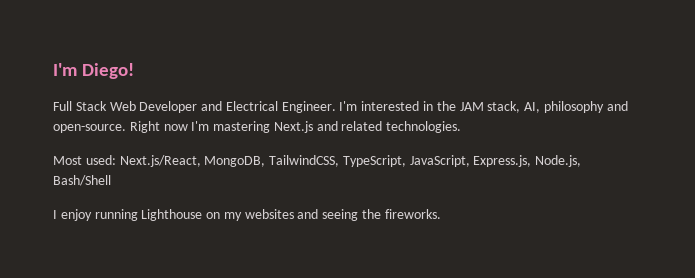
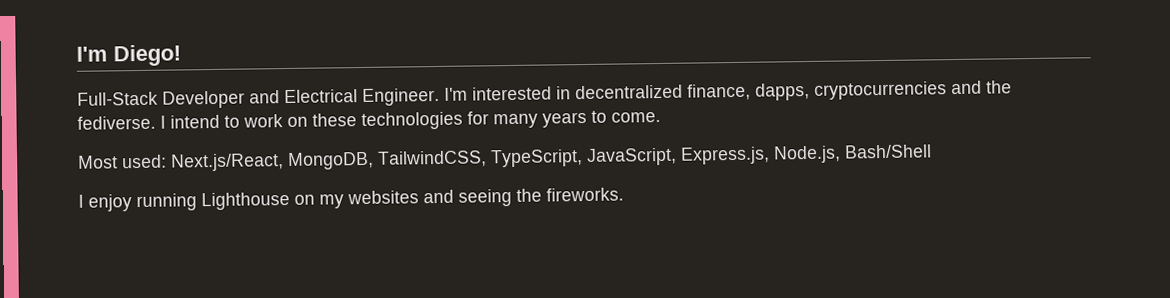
- Full Stack Web Developer and Electrical Engineer.
+ Full-Stack Developer and Electrical Engineer.
- I'm interested in the JAM stack, AI, philosophy and open-source. Right now I'm mastering Next.js and related technologies.
+ I'm interested in decentralized finance, dapps, cryptocurrencies and the fediverse. I intend to work on these technologies for many years to come.

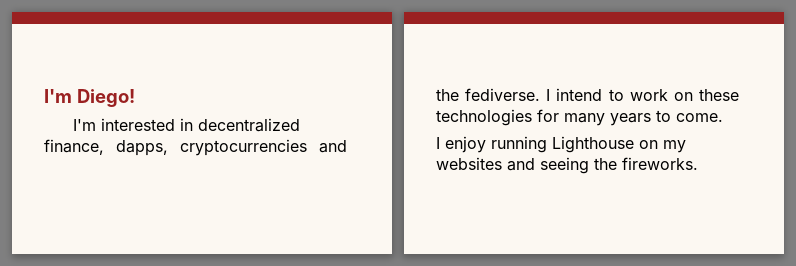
- Full-Stack Developer and Electrical Engineer.
- Most used: Next.js/React, MongoDB, TailwindCSS, TypeScript, JavaScript, Express.js, Node.js, Bash/Shell

